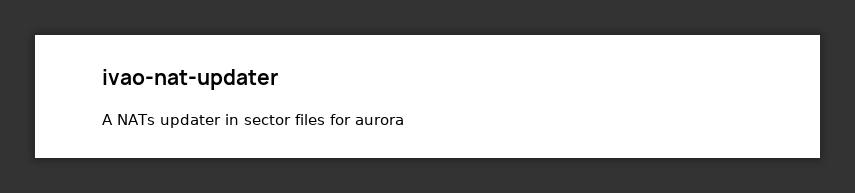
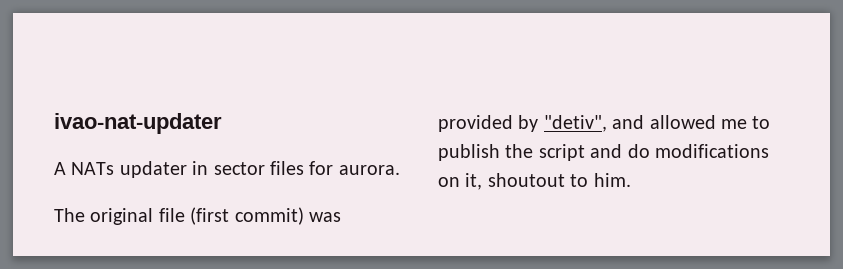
- A NATs updater in sector files for aurora
+ A NATs updater in sector files for aurora.
+ The original file (first commit) was provided by "detiv", and allowed me to publish the script and do modifications on it, shoutout to him.

